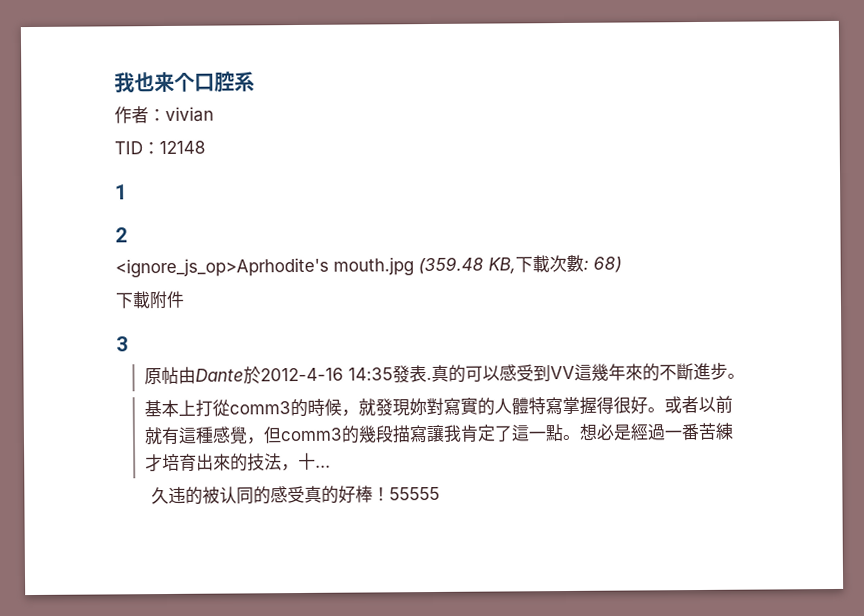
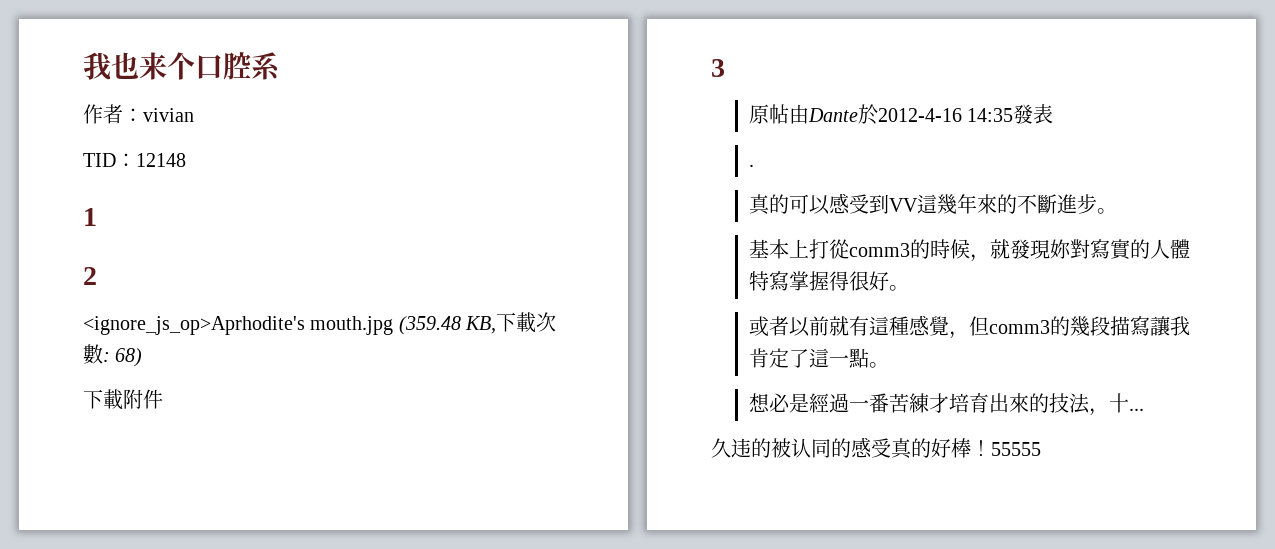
- 原帖由Dante於2012-4-16 14:35發表.真的可以感受到VV這幾年來的不斷進步。
+ 原帖由Dante於2012-4-16 14:35發表
+ .
+ 真的可以感受到VV這幾年來的不斷進步。
- 基本上打從comm3的時候，就發現妳對寫實的人體特寫掌握得很好。或者以前就有這種感覺，但comm3的幾段描寫讓我肯定了這一點。想必是經過一番苦練才培育出來的技法，十...
+ 基本上打從comm3的時候，就發現妳對寫實的人體特寫掌握得很好。
+ 或者以前就有這種感覺，但comm3的幾段描寫讓我肯定了這一點。
+ 想必是經過一番苦練才培育出來的技法，十...

